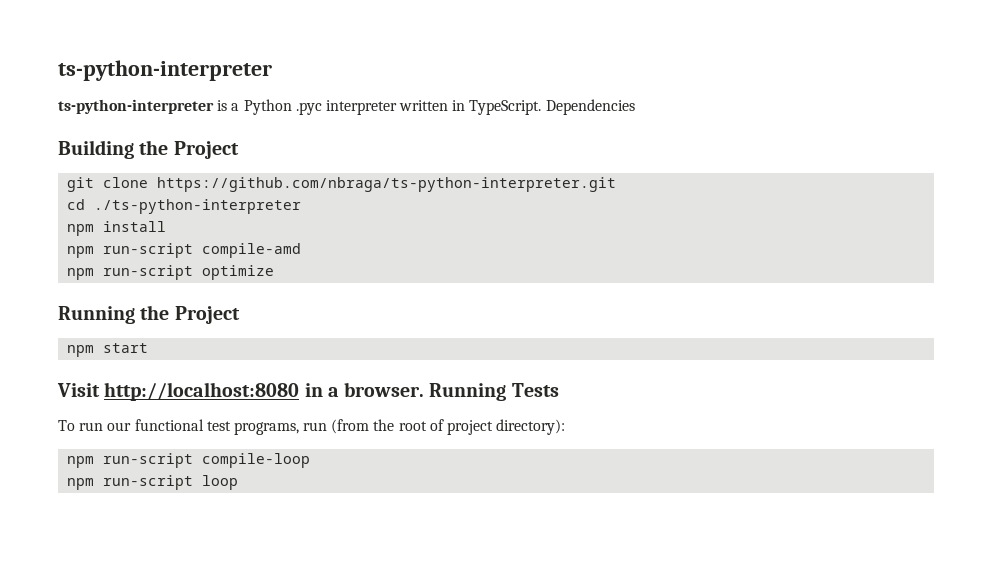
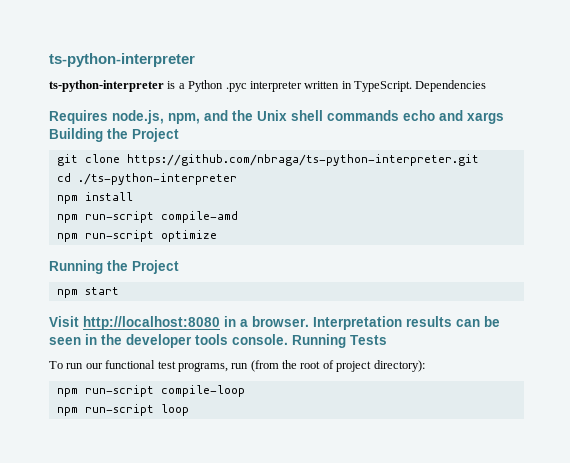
- Building the Project
+ Requires node.js, npm, and the Unix shell commands echo and xargs Building the Project
+ Interpretation results can be seen in the developer tools console.

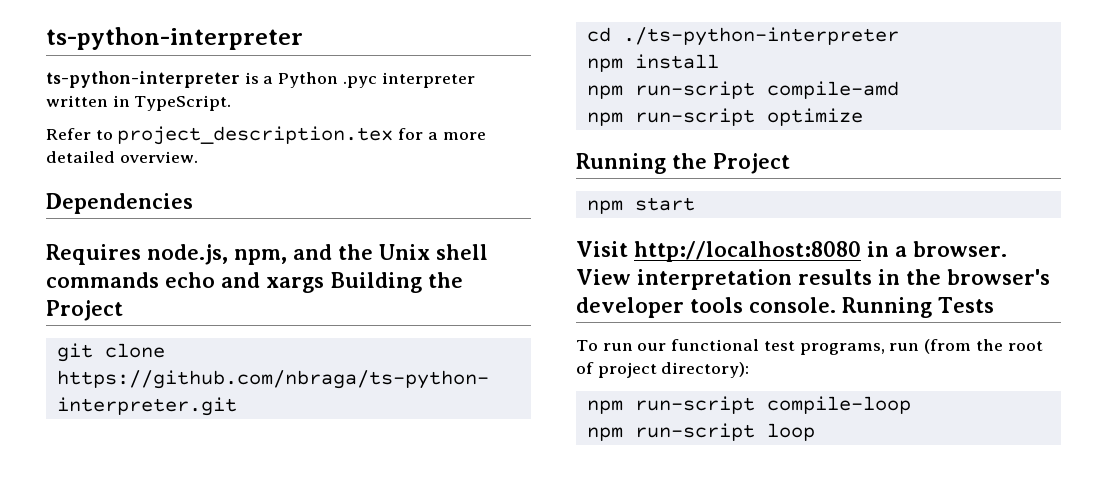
- ts-python-interpreter is a Python .pyc interpreter written in TypeScript. Dependencies
+ ts-python-interpreter is a Python .pyc interpreter written in TypeScript.
+ Refer to project_description.tex for a more detailed overview.
+ Dependencies
- Interpretation results can be seen in the developer tools console.
+ View interpretation results in the browser's developer tools console.

